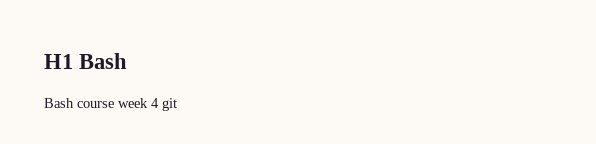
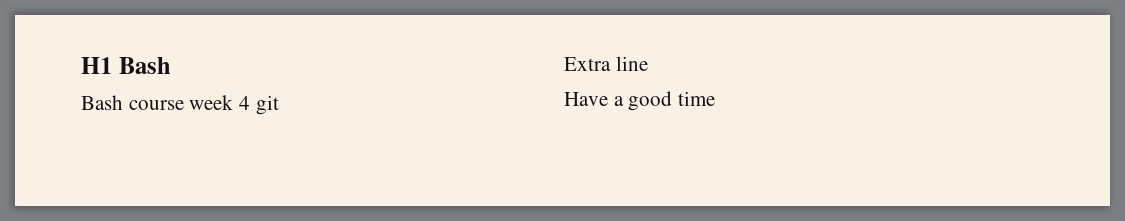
+ Extra line
+ Have a good time

